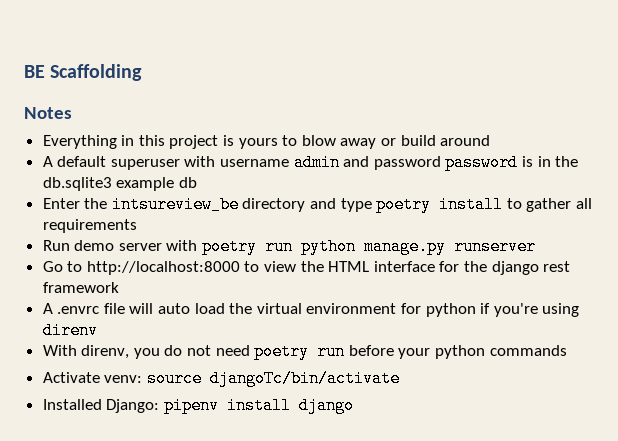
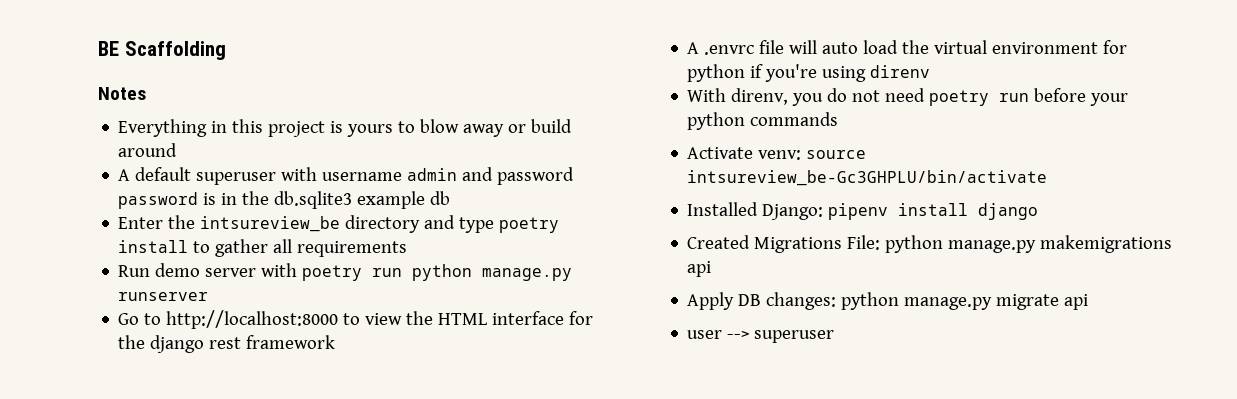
- Activate venv: source djangoTc/bin/activate
+ Activate venv: source intsureview_be-Gc3GHPLU/bin/activate
+ Created Migrations File: python manage.py makemigrations api
+ Apply DB changes: python manage.py migrate api
+ user --> superuser

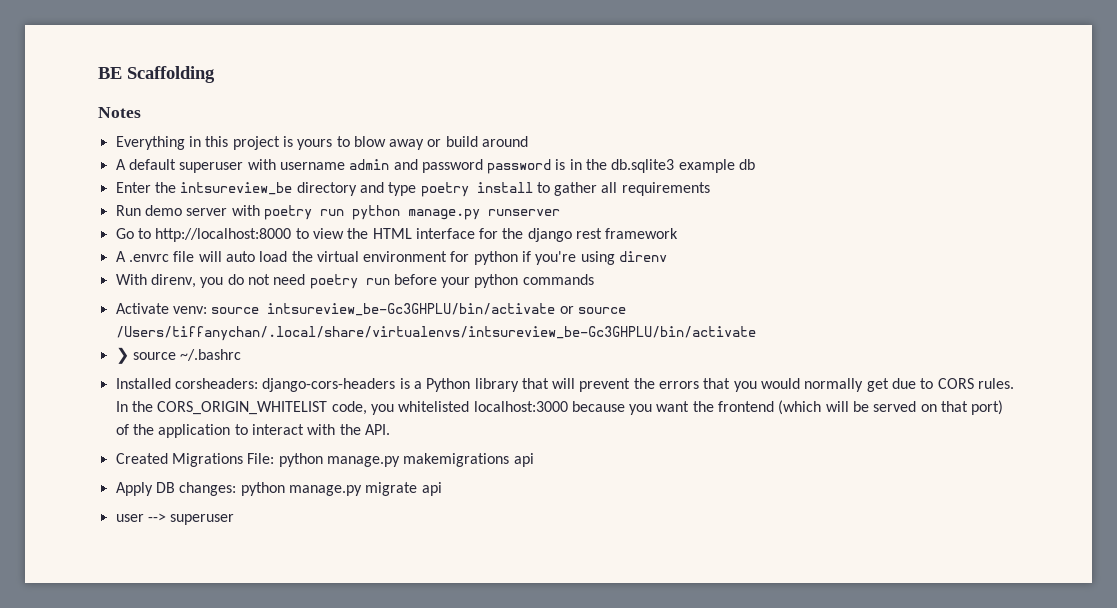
- Activate venv: source intsureview_be-Gc3GHPLU/bin/activate
- Installed Django: pipenv install django
+ Activate venv: source intsureview_be-Gc3GHPLU/bin/activate or source /Users/tiffanychan/.local/share/virtualenvs/intsureview_be-Gc3GHPLU/bin/activate
+ ❯ source ~/.bashrc
+ Installed corsheaders: django-cors-headers is a Python library that will prevent the errors that you would normally get due to CORS rules. In the CORS_ORIGIN_WHITELIST code, you whitelisted localhost:3000 because you want the frontend (which will be served on that port) of the application to interact with the API.

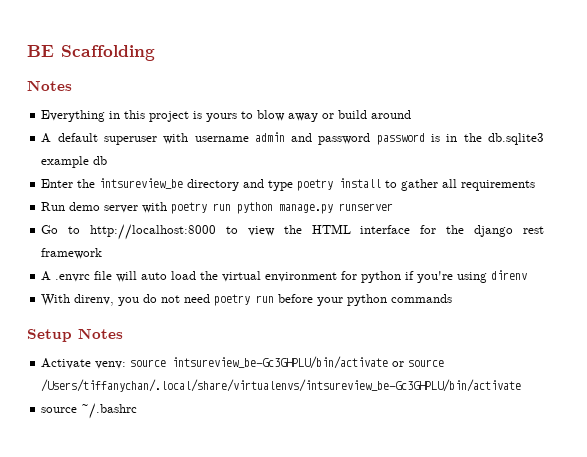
+ Setup Notes
- ❯ source ~/.bashrc
+ source ~/.bashrc
- Installed corsheaders: django-cors-headers is a Python library that will prevent the errors that you would normally get due to CORS rules. In the CORS_ORIGIN_WHITELIST code, you whitelisted localhost:3000 because you want the frontend (which will be served on that port) of the application to interact with the API.
- Created Migrations File: python manage.py makemigrations api
- Apply DB changes: python manage.py migrate api
- user --> superuser

